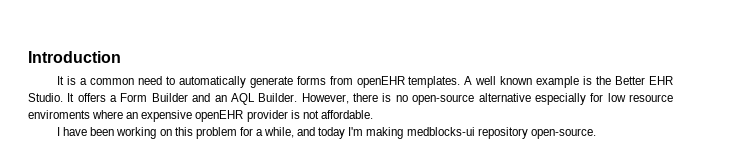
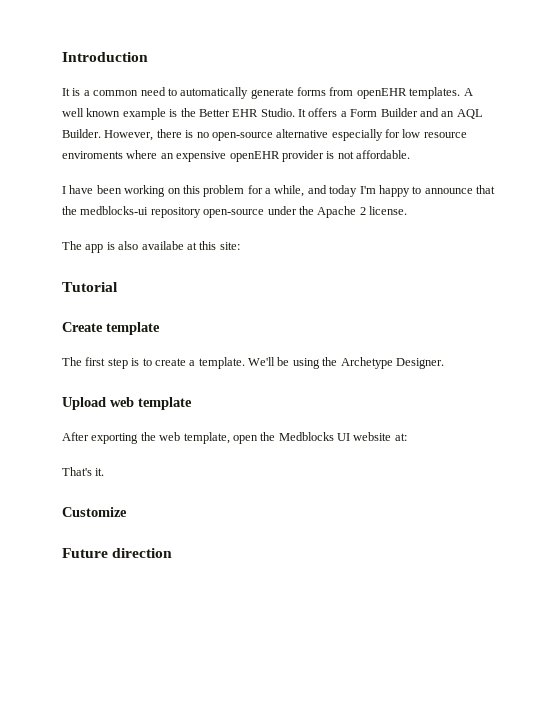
- I have been working on this problem for a while, and today I'm making medblocks-ui repository open-source.
+ I have been working on this problem for a while, and today I'm happy to announce that the medblocks-ui repository open-source under the Apache 2 license.
+ The app is also availabe at this site:
+ Tutorial
+ Create template
+ The first step is to create a template. We'll be using the Archetype Designer.
+ Upload web template
+ After exporting the web template, open the Medblocks UI website at:
+ That's it.
+ Customize
+ Future direction

